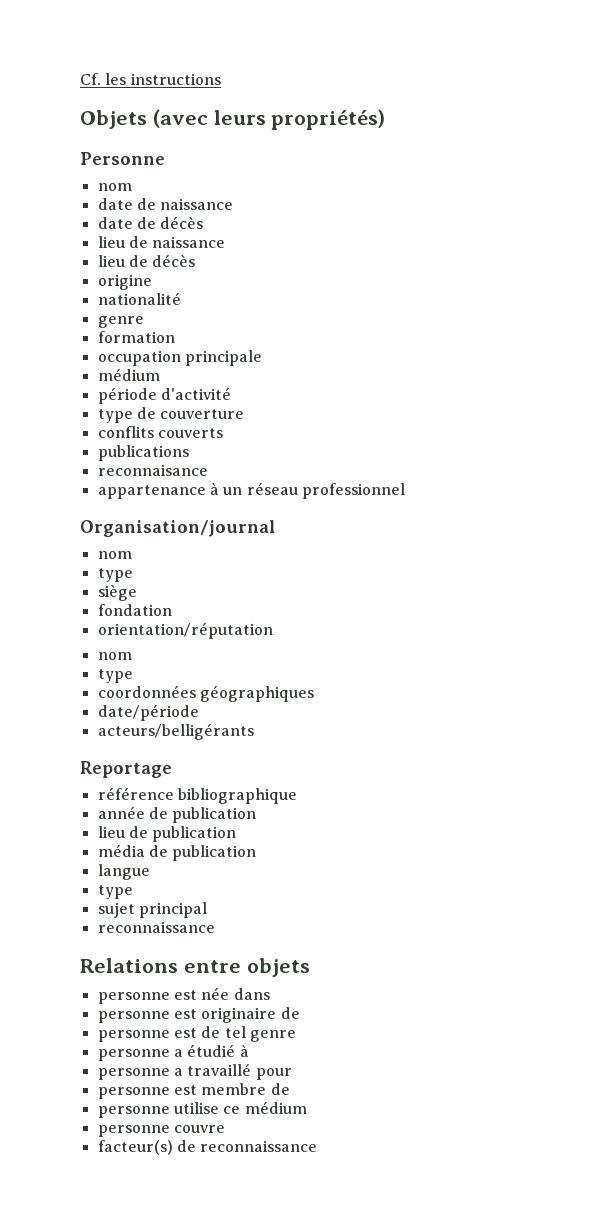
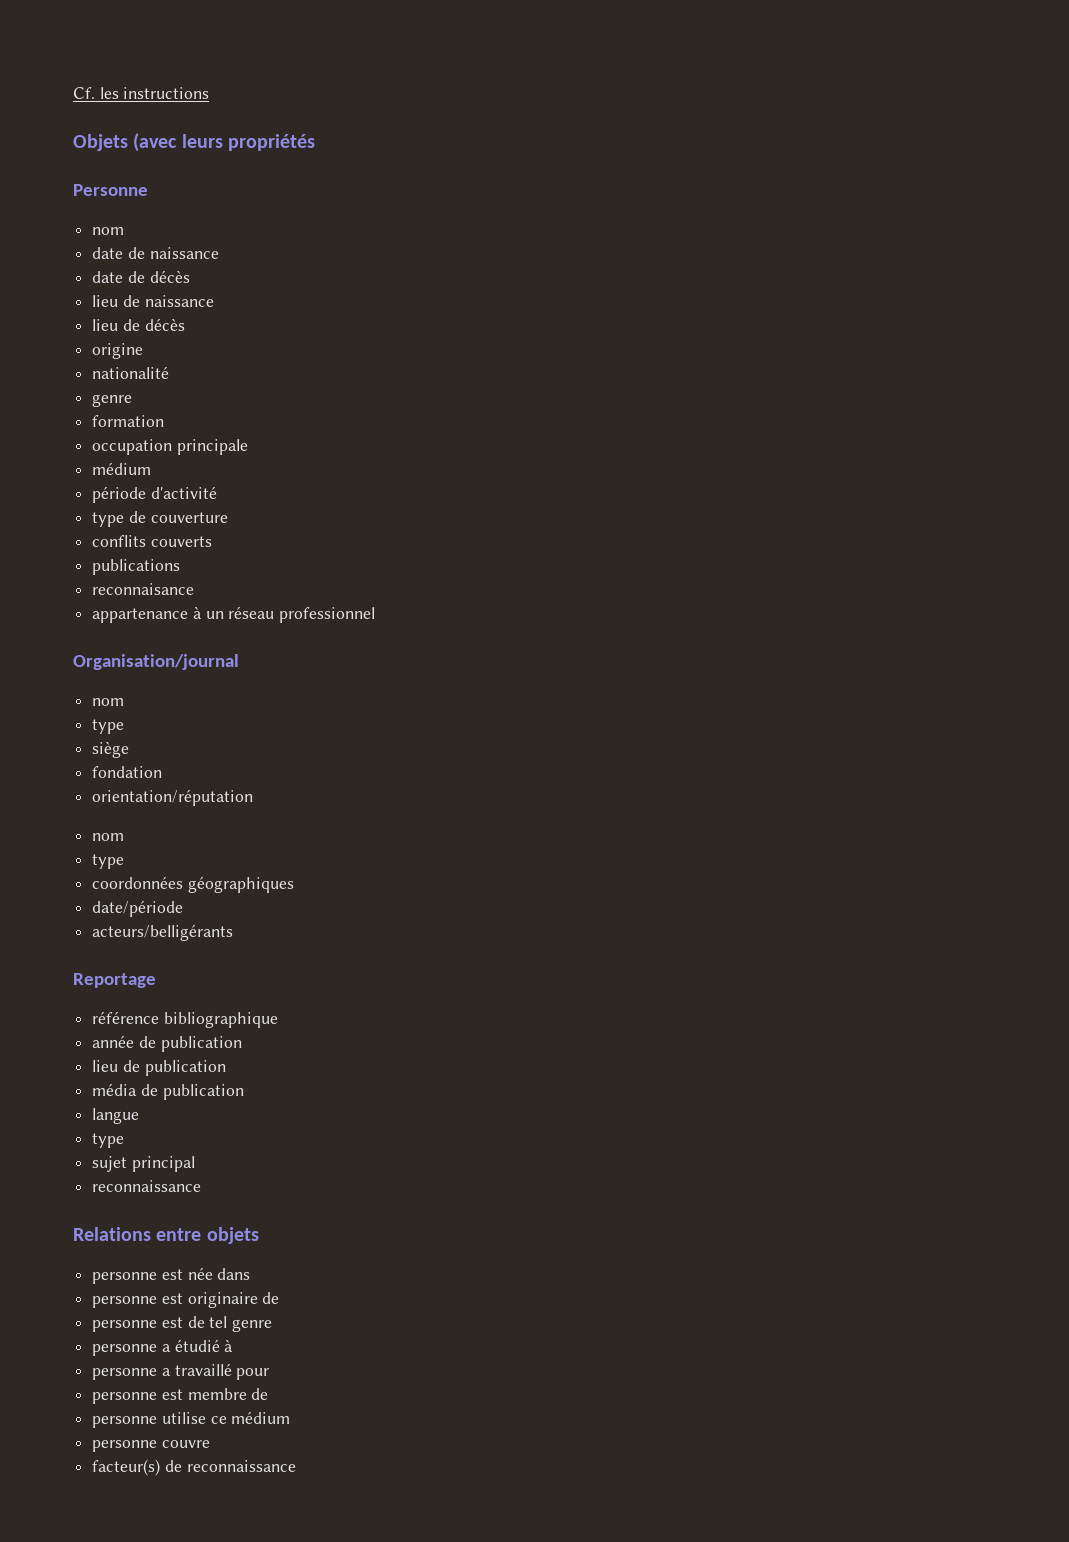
- Objets (avec leurs propriétés)
+ Objets (avec leurs propriétés

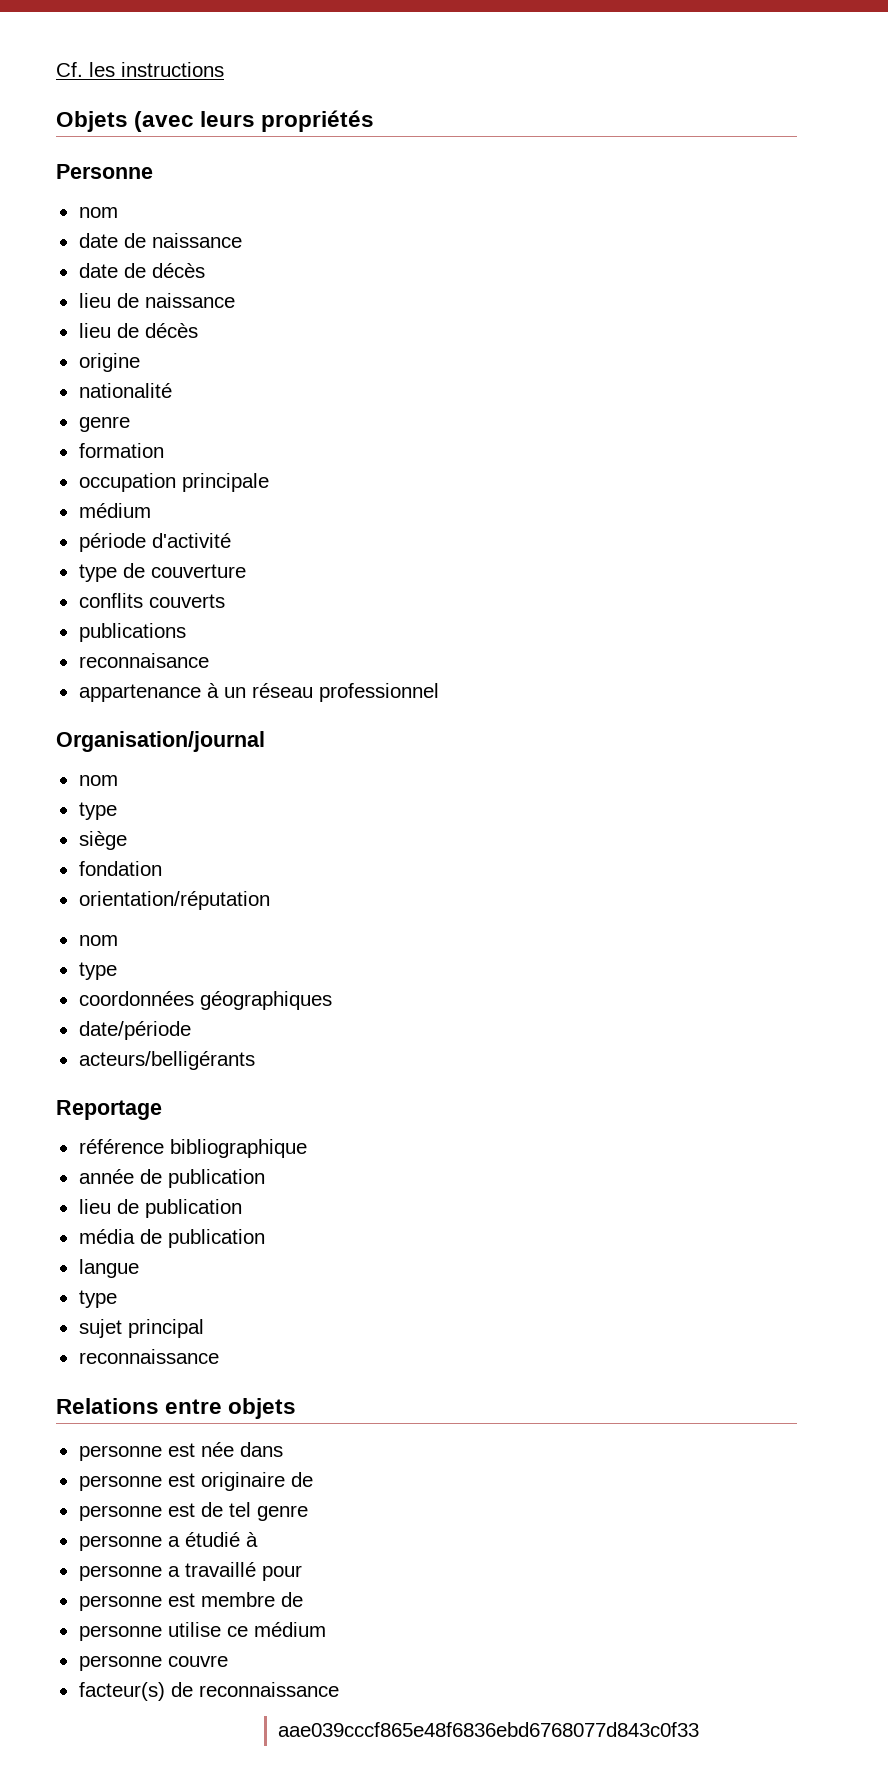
+ aae039cccf865e48f6836ebd6768077d843c0f33

